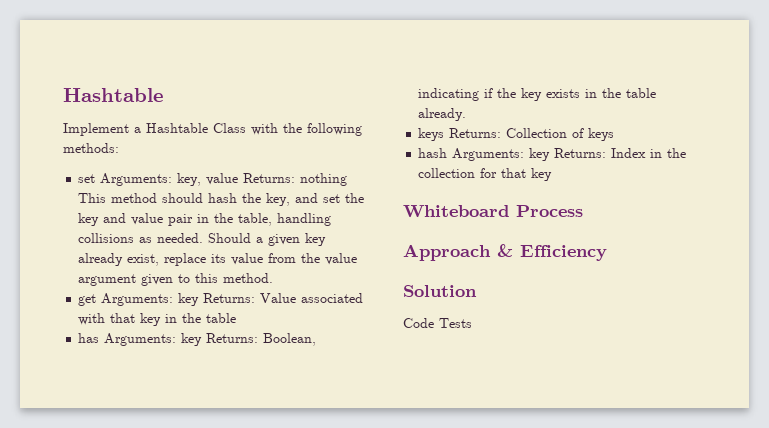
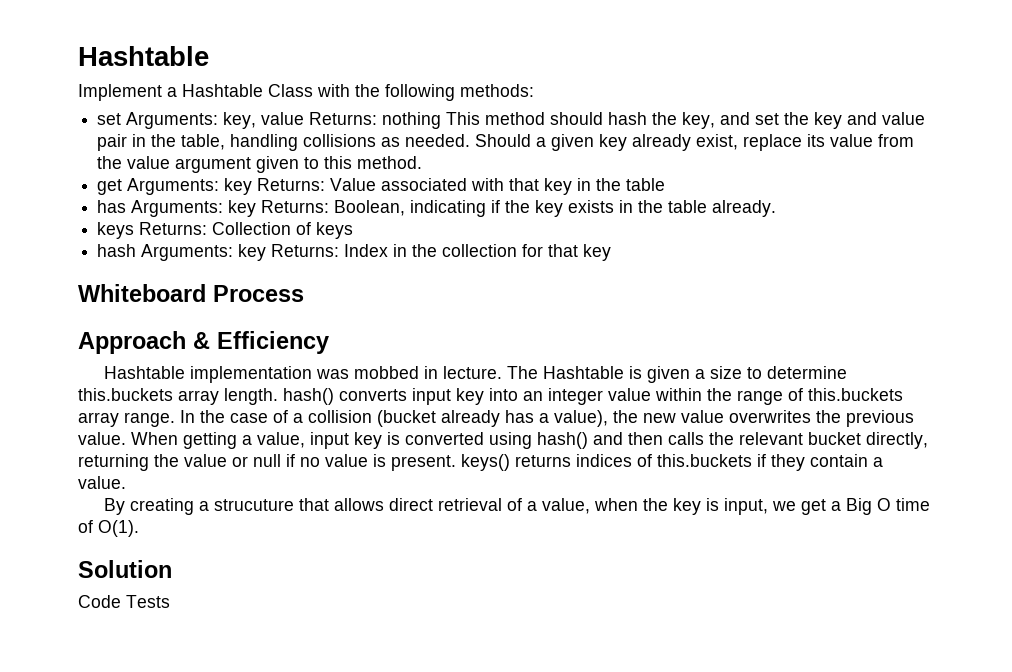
+ Hashtable implementation was mobbed in lecture. The Hashtable is given a size to determine this.buckets array length. hash() converts input key into an integer value within the range of this.buckets array range. In the case of a collision (bucket already has a value), the new value overwrites the previous value. When getting a value, input key is converted using hash() and then calls the relevant bucket directly, returning the value or null if no value is present. keys() returns indices of this.buckets if they contain a value.
+ By creating a strucuture that allows direct retrieval of a value, when the key is input, we get a Big O time of O(1).

